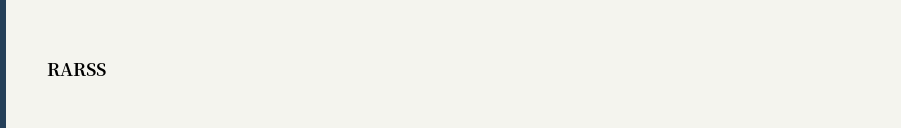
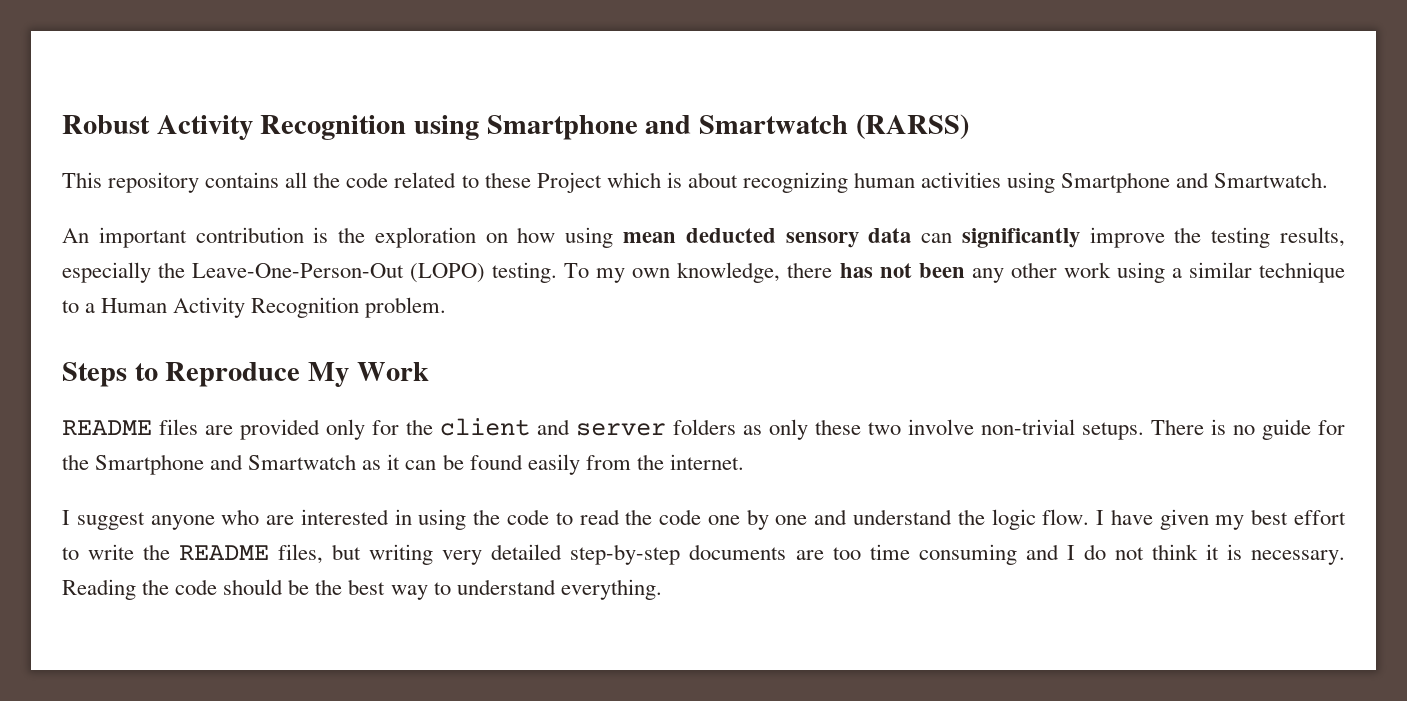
- RARSS
+ Robust Activity Recognition using Smartphone and Smartwatch (RARSS)
+ This repository contains all the code related to these Project which is about recognizing human activities using Smartphone and Smartwatch.
+ An important contribution is the exploration on how using mean deducted sensory data can significantly improve the testing results, especially the Leave-One-Person-Out (LOPO) testing. To my own knowledge, there has not been any other work using a similar technique to a Human Activity Recognition problem.
+ Steps to Reproduce My Work
+ README files are provided only for the client and server folders as only these two involve non-trivial setups. There is no guide for the Smartphone and Smartwatch as it can be found easily from the internet.
+ I suggest anyone who are interested in using the code to read the code one by one and understand the logic flow. I have given my best effort to write the README files, but writing very detailed step-by-step documents are too time consuming and I do not think it is necessary. Reading the code should be the best way to understand everything.

